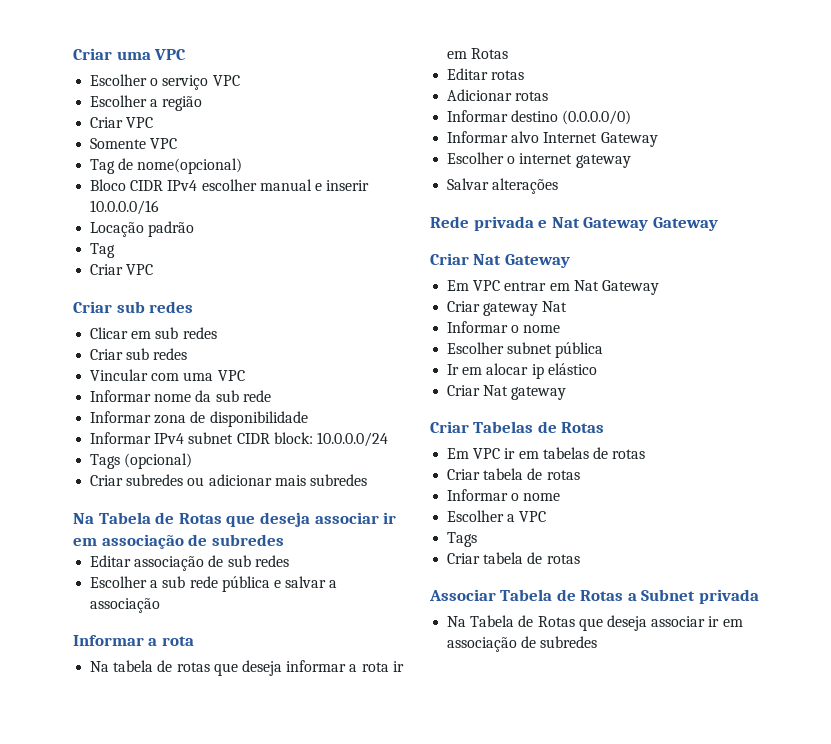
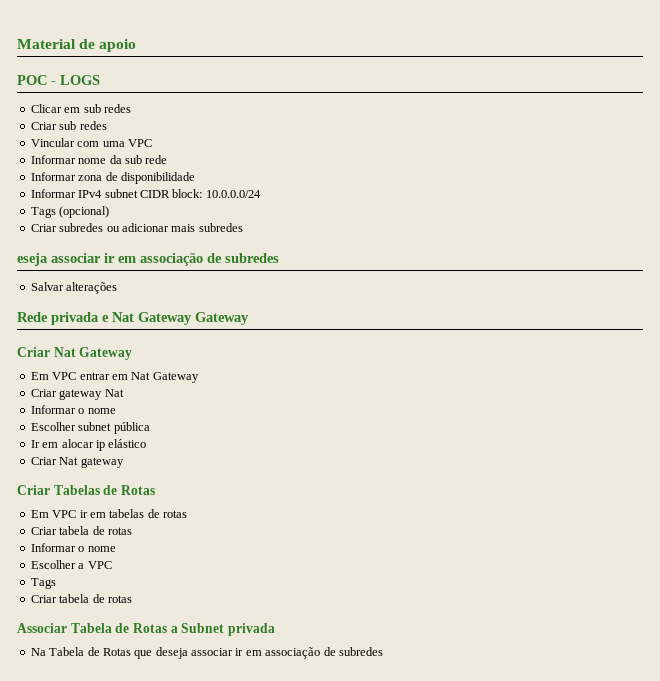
- Criar uma VPC
- Escolher o serviço VPC
- Escolher a região
- Criar VPC
- Somente VPC
- Tag de nome(opcional)
- Bloco CIDR IPv4 escolher manual e inserir 10.0.0.0/16
- Locação padrão
- Tag
- Criar VPC
- Criar sub redes
+ Material de apoio
+ POC - LOGS
  Criar subredes ou adicionar mais subredes
- Na Tabela de Rotas que deseja associar ir em associação de subredes
- Editar associação de sub redes
- Escolher a sub rede pública e salvar a associação
- Informar a rota
- Na tabela de rotas que deseja informar a rota ir em Rotas
- Editar rotas
- Adicionar rotas
- Informar destino (0.0.0.0/0)
- Informar alvo Internet Gateway
- Escolher o internet gateway
+ eseja associar ir em associação de subredes

